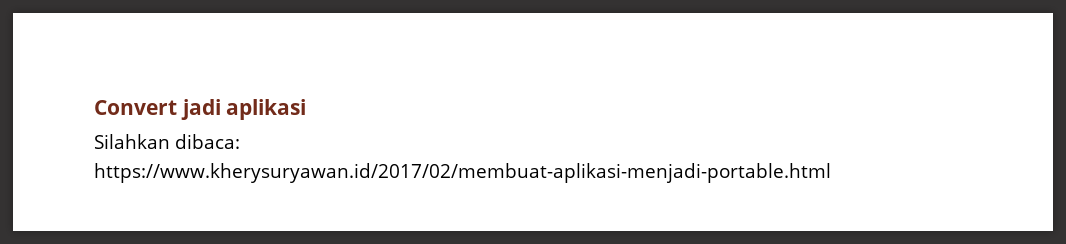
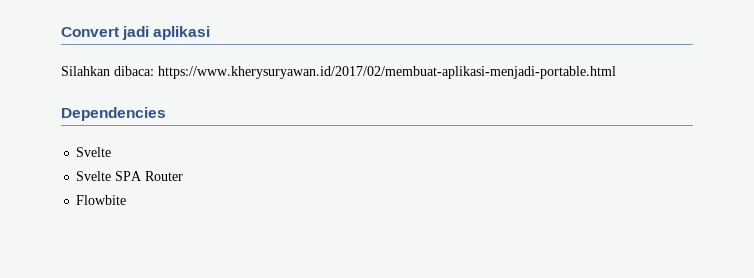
+ Dependencies
+ Svelte
+ Svelte SPA Router
+ Flowbite

